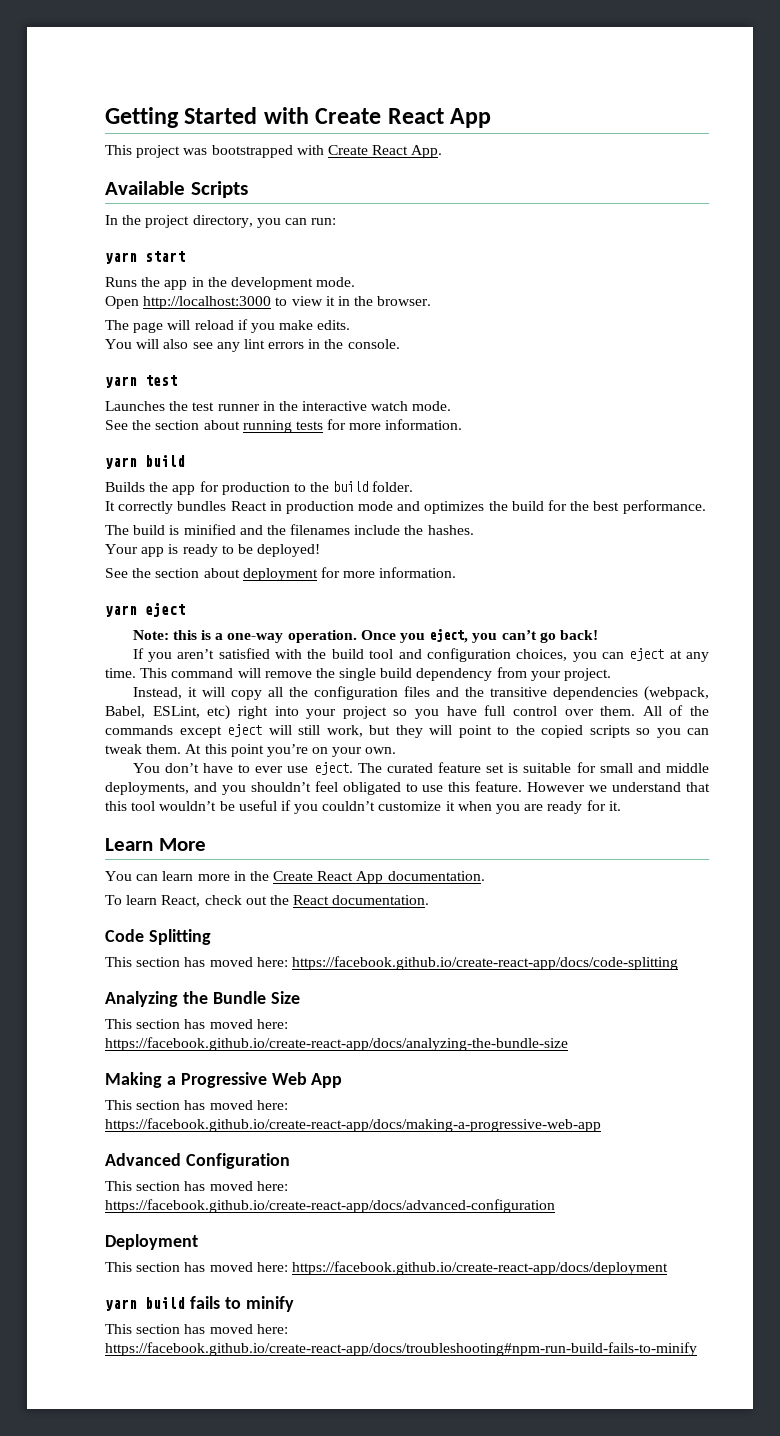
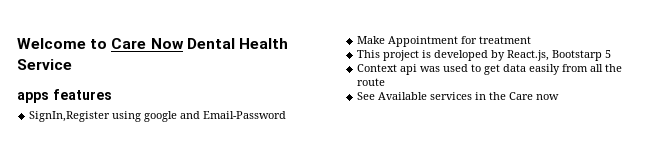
- Getting Started with Create React App
- This project was bootstrapped with Create React App.
- Available Scripts
- In the project directory, you can run:
- yarn start
- Runs the app in the development mode.
- Open http://localhost:3000 to view it in the browser.
- The page will reload if you make edits.
- You will also see any lint errors in the console.
- yarn test
- Launches the test runner in the interactive watch mode.
- See the section about running tests for more information.
- yarn build
- Builds the app for production to the build folder.
- It correctly bundles React in production mode and optimizes the build for the best performance.
- The build is minified and the filenames include the hashes.
- Your app is ready to be deployed!
- See the section about deployment for more information.
- yarn eject
- Note: this is a one-way operation. Once you eject, you can’t go back!
- If you aren’t satisfied with the build tool and configuration choices, you can eject at any time. This command will remove the single build dependency from your project.
- Instead, it will copy all the configuration files and the transitive dependencies (webpack, Babel, ESLint, etc) right into your project so you have full control over them. All of the commands except eject will still work, but they will point to the copied scripts so you can tweak them. At this point you’re on your own.
- You don’t have to ever use eject. The curated feature set is suitable for small and middle deployments, and you shouldn’t feel obligated to use this feature. However we understand that this tool wouldn’t be useful if you couldn’t customize it when you are ready for it.
- Learn More
- You can learn more in the Create React App documentation.
- To learn React, check out the React documentation.
- Code Splitting
- This section has moved here: https://facebook.github.io/create-react-app/docs/code-splitting
- Analyzing the Bundle Size
- This section has moved here: https://facebook.github.io/create-react-app/docs/analyzing-the-bundle-size
- Making a Progressive Web App
- This section has moved here: https://facebook.github.io/create-react-app/docs/making-a-progressive-web-app
- Advanced Configuration
- This section has moved here: https://facebook.github.io/create-react-app/docs/advanced-configuration
- Deployment
- This section has moved here: https://facebook.github.io/create-react-app/docs/deployment
- yarn build fails to minify
- This section has moved here: https://facebook.github.io/create-react-app/docs/troubleshooting#npm-run-build-fails-to-minify
+ Welcome to Care Now Dental Health Service
+ apps features
+ SignIn,Register using google and Email-Password
+ Make Appointment for treatment
+ This project is developed by React.js, Bootstarp 5
+ Context api was used to get data easily from all the route
+ See Available services in the Care now

